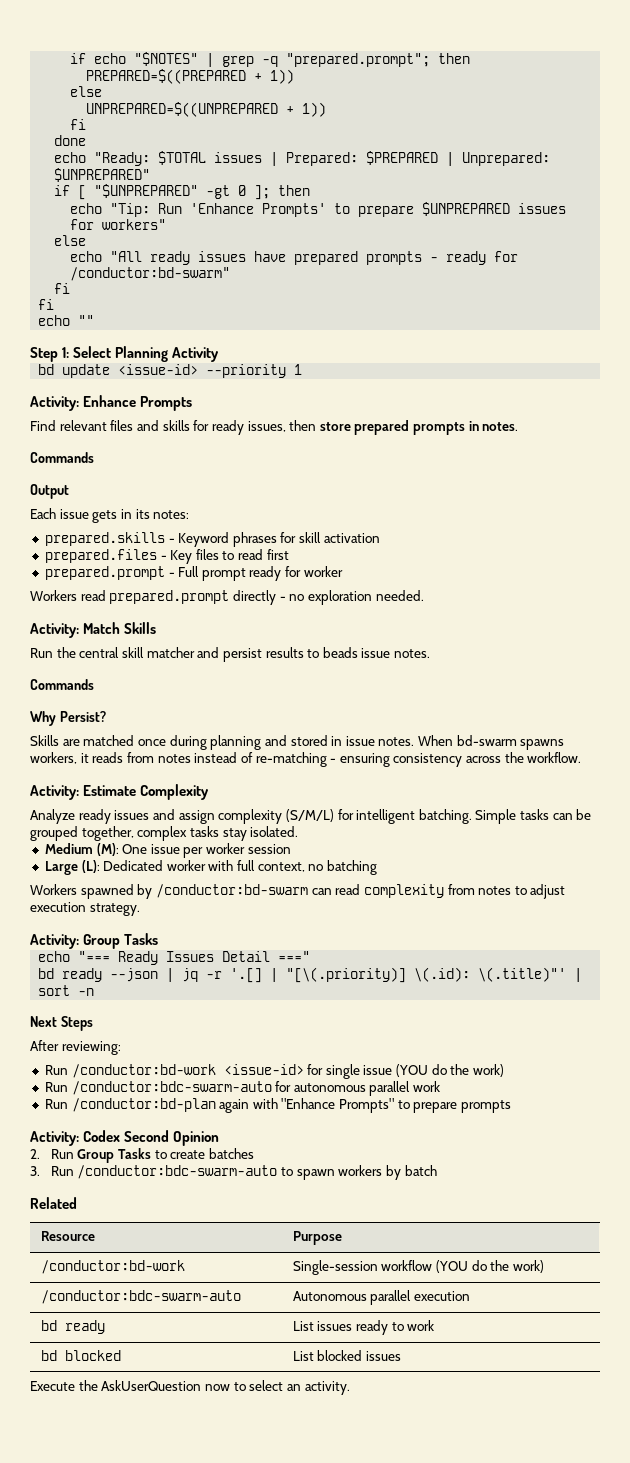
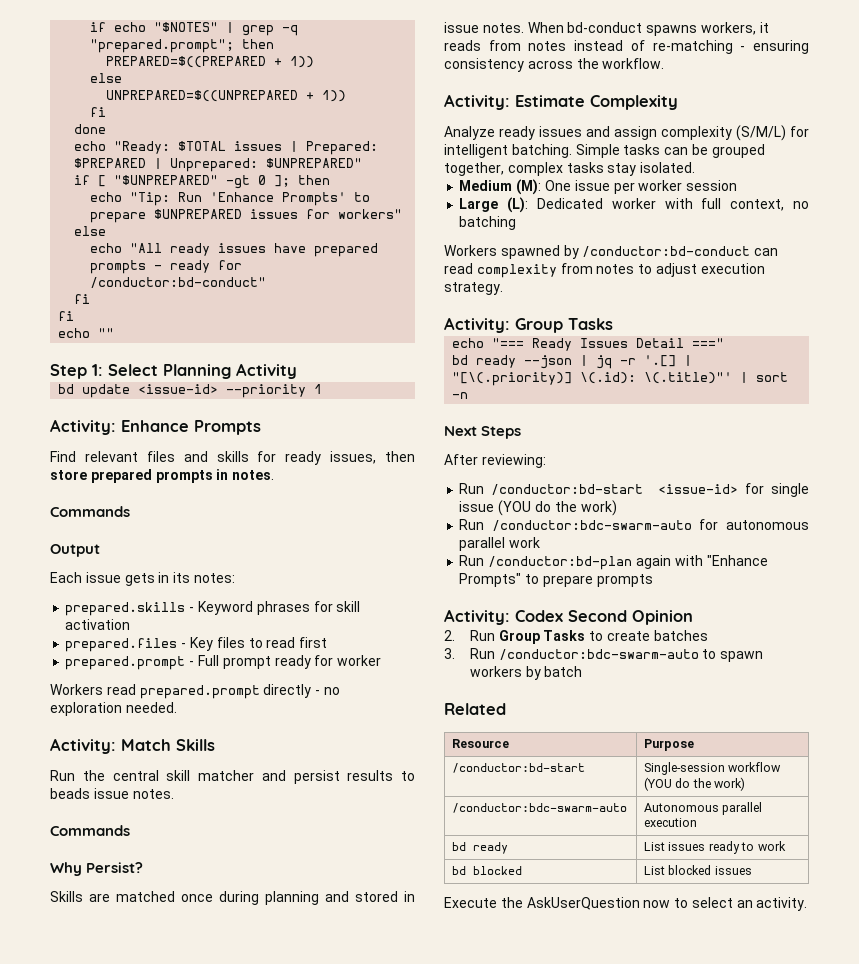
- echo "All ready issues have prepared prompts - ready for /conductor:bd-swarm"
+ echo "All ready issues have prepared prompts - ready for /conductor:bd-conduct"
- When bd-swarm spawns workers, it reads from notes instead of re-matching - ensuring consistency across the workflow.
+ When bd-conduct spawns workers, it reads from notes instead of re-matching - ensuring consistency across the workflow.
- Workers spawned by /conductor:bd-swarm can read complexity from notes to adjust execution strategy.
+ Workers spawned by /conductor:bd-conduct can read complexity from notes to adjust execution strategy.
- Run /conductor:bd-work <issue-id> for single issue (YOU do the work)
+ Run /conductor:bd-start <issue-id> for single issue (YOU do the work)
- /conductor:bd-work | Single-session workflow (YOU do the work)
+ /conductor:bd-start | Single-session workflow (YOU do the work)

